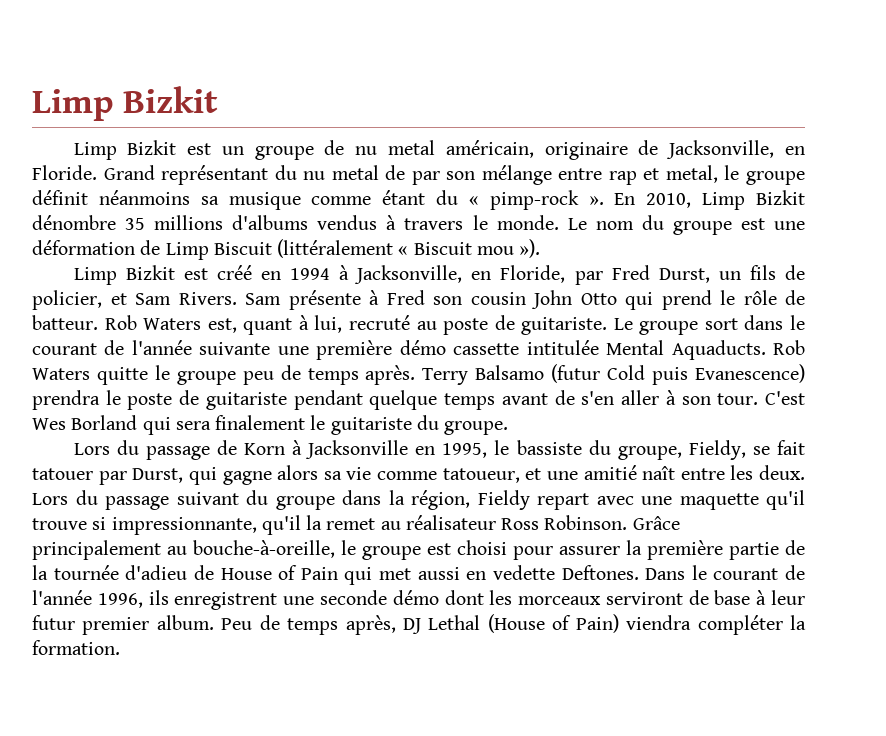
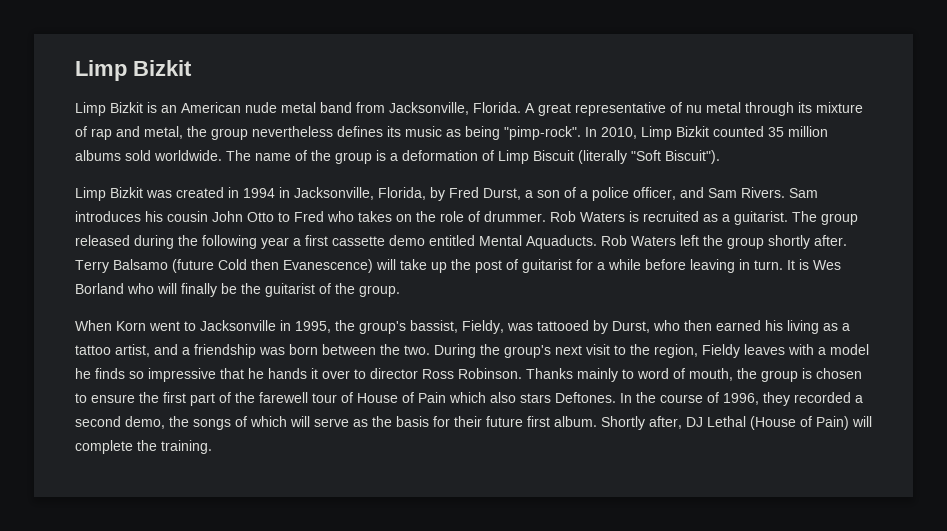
- Limp Bizkit est un groupe de nu metal américain, originaire de Jacksonville, en Floride. Grand représentant du nu metal de par son mélange entre rap et metal, le groupe définit néanmoins sa musique comme étant du « pimp-rock ». En 2010, Limp Bizkit dénombre 35 millions d'albums vendus à travers le monde. Le nom du groupe est une déformation de Limp Biscuit (littéralement « Biscuit mou »).
- Limp Bizkit est créé en 1994 à Jacksonville, en Floride, par Fred Durst, un fils de policier, et Sam Rivers. Sam présente à Fred son cousin John Otto qui prend le rôle de batteur. Rob Waters est, quant à lui, recruté au poste de guitariste. Le groupe sort dans le courant de l'année suivante une première démo cassette intitulée Mental Aquaducts. Rob Waters quitte le groupe peu de temps après. Terry Balsamo (futur Cold puis Evanescence) prendra le poste de guitariste pendant quelque temps avant de s'en aller à son tour. C'est Wes Borland qui sera finalement le guitariste du groupe.
- Lors du passage de Korn à Jacksonville en 1995, le bassiste du groupe, Fieldy, se fait tatouer par Durst, qui gagne alors sa vie comme tatoueur, et une amitié naît entre les deux. Lors du passage suivant du groupe dans la région, Fieldy repart avec une maquette qu'il trouve si impressionnante, qu'il la remet au réalisateur Ross Robinson. Grâce principalement au bouche-à-oreille, le groupe est choisi pour assurer la première partie de la tournée d'adieu de House of Pain qui met aussi en vedette Deftones. Dans le courant de l'année 1996, ils enregistrent une seconde démo dont les morceaux serviront de base à leur futur premier album. Peu de temps après, DJ Lethal (House of Pain) viendra compléter la formation.
+ Limp Bizkit is an American nude metal band from Jacksonville, Florida. A great representative of nu metal through its mixture of rap and metal, the group nevertheless defines its music as being "pimp-rock". In 2010, Limp Bizkit counted 35 million albums sold worldwide. The name of the group is a deformation of Limp Biscuit (literally "Soft Biscuit").
+ Limp Bizkit was created in 1994 in Jacksonville, Florida, by Fred Durst, a son of a police officer, and Sam Rivers. Sam introduces his cousin John Otto to Fred who takes on the role of drummer. Rob Waters is recruited as a guitarist. The group released during the following year a first cassette demo entitled Mental Aquaducts. Rob Waters left the group shortly after. Terry Balsamo (future Cold then Evanescence) will take up the post of guitarist for a while before leaving in turn. It is Wes Borland who will finally be the guitarist of the group.
+ When Korn went to Jacksonville in 1995, the group's bassist, Fieldy, was tattooed by Durst, who then earned his living as a tattoo artist, and a friendship was born between the two. During the group's next visit to the region, Fieldy leaves with a model he finds so impressive that he hands it over to director Ross Robinson. Thanks mainly to word of mouth, the group is chosen to ensure the first part of the farewell tour of House of Pain which also stars Deftones. In the course of 1996, they recorded a second demo, the songs of which will serve as the basis for their future first album. Shortly after, DJ Lethal (House of Pain) will complete the training.

